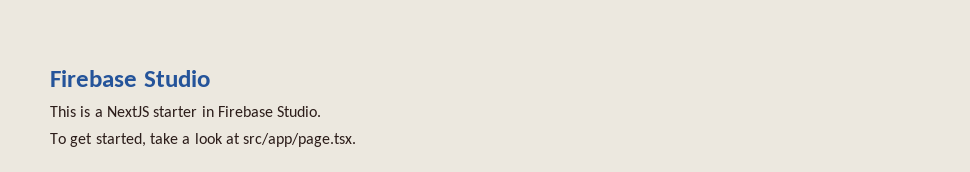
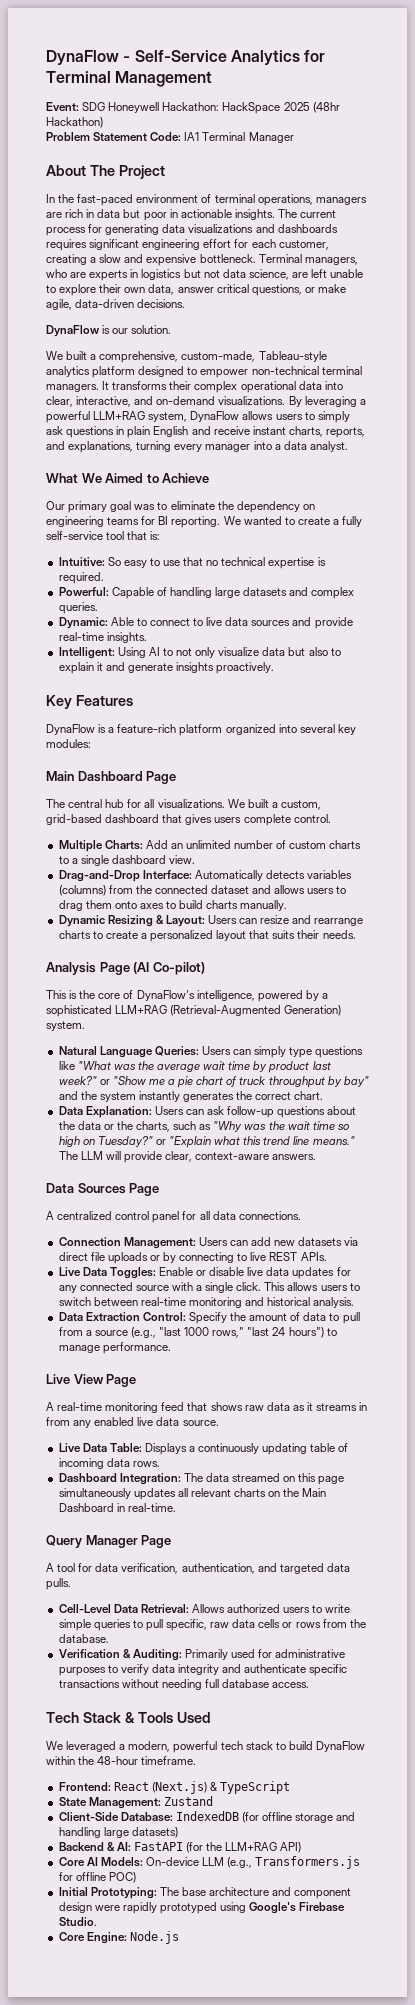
- Firebase Studio
- This is a NextJS starter in Firebase Studio.
- To get started, take a look at src/app/page.tsx.
+ DynaFlow - Self-Service Analytics for Terminal Management
+ Event: SDG Honeywell Hackathon: HackSpace 2025 (48hr Hackathon)
+ Problem Statement Code: IA1 Terminal Manager
+ About The Project
+ In the fast-paced environment of terminal operations, managers are rich in data but poor in actionable insights. The current process for generating data visualizations and dashboards requires significant engineering effort for each customer, creating a slow and expensive bottleneck. Terminal managers, who are experts in logistics but not data science, are left unable to explore their own data, answer critical questions, or make agile, data-driven decisions.
+ DynaFlow is our solution.
+ We built a comprehensive, custom-made, Tableau-style analytics platform designed to empower non-technical terminal managers. It transforms their complex operational data into clear, interactive, and on-demand visualizations. By leveraging a powerful LLM+RAG system, DynaFlow allows users to simply ask questions in plain English and receive instant charts, reports, and explanations, turning every manager into a data analyst.
+ What We Aimed to Achieve
+ Our primary goal was to eliminate the dependency on engineering teams for BI reporting. We wanted to create a fully self-service tool that is:
+ Intuitive: So easy to use that no technical expertise is required.
+ Powerful: Capable of handling large datasets and complex queries.
+ Dynamic: Able to connect to live data sources and provide real-time insights.
+ Intelligent: Using AI to not only visualize data but also to explain it and generate insights proactively.
+ Key Features
+ DynaFlow is a feature-rich platform organized into several key modules:
+ Main Dashboard Page
+ The central hub for all visualizations. We built a custom, grid-based dashboard that gives users complete control.
+ Multiple Charts: Add an unlimited number of custom charts to a single dashboard view.
+ Drag-and-Drop Interface: Automatically detects variables (columns) from the connected dataset and allows users to drag them onto axes to build charts manually.
+ Dynamic Resizing & Layout: Users can resize and rearrange charts to create a personalized layout that suits their needs.
+ Analysis Page (AI Co-pilot)
+ This is the core of DynaFlow's intelligence, powered by a sophisticated LLM+RAG (Retrieval-Augmented Generation) system.
+ Natural Language Queries: Users can simply type questions like "What was the average wait time by product last week?" or "Show me a pie chart of truck throughput by bay" and the system instantly generates the correct chart.
+ Data Explanation: Users can ask follow-up questions about the data or the charts, such as "Why was the wait time so high on Tuesday?" or "Explain what this trend line means." The LLM will provide clear, context-aware answers.
+ Data Sources Page
+ A centralized control panel for all data connections.
+ Connection Management: Users can add new datasets via direct file uploads or by connecting to live REST APIs.
+ Live Data Toggles: Enable or disable live data updates for any connected source with a single click. This allows users to switch between real-time monitoring and historical analysis.
+ Data Extraction Control: Specify the amount of data to pull from a source (e.g., "last 1000 rows," "last 24 hours") to manage performance.
+ Live View Page
+ A real-time monitoring feed that shows raw data as it streams in from any enabled live data source.
+ Live Data Table: Displays a continuously updating table of incoming data rows.
+ Dashboard Integration: The data streamed on this page simultaneously updates all relevant charts on the Main Dashboard in real-time.
+ Query Manager Page
+ A tool for data verification, authentication, and targeted data pulls.
+ Cell-Level Data Retrieval: Allows authorized users to write simple queries to pull specific, raw data cells or rows from the database.
+ Verification & Auditing: Primarily used for administrative purposes to verify data integrity and authenticate specific transactions without needing full database access.
+ Tech Stack & Tools Used
+ We leveraged a modern, powerful tech stack to build DynaFlow within the 48-hour timeframe.
+ Frontend: React (Next.js) & TypeScript
+ State Management: Zustand
+ Client-Side Database: IndexedDB (for offline storage and handling large datasets)
+ Backend & AI: FastAPI (for the LLM+RAG API)
+ Core AI Models: On-device LLM (e.g., Transformers.js for offline POC)
+ Initial Prototyping: The base architecture and component design were rapidly prototyped using Google's Firebase Studio.
+ Core Engine: Node.js

